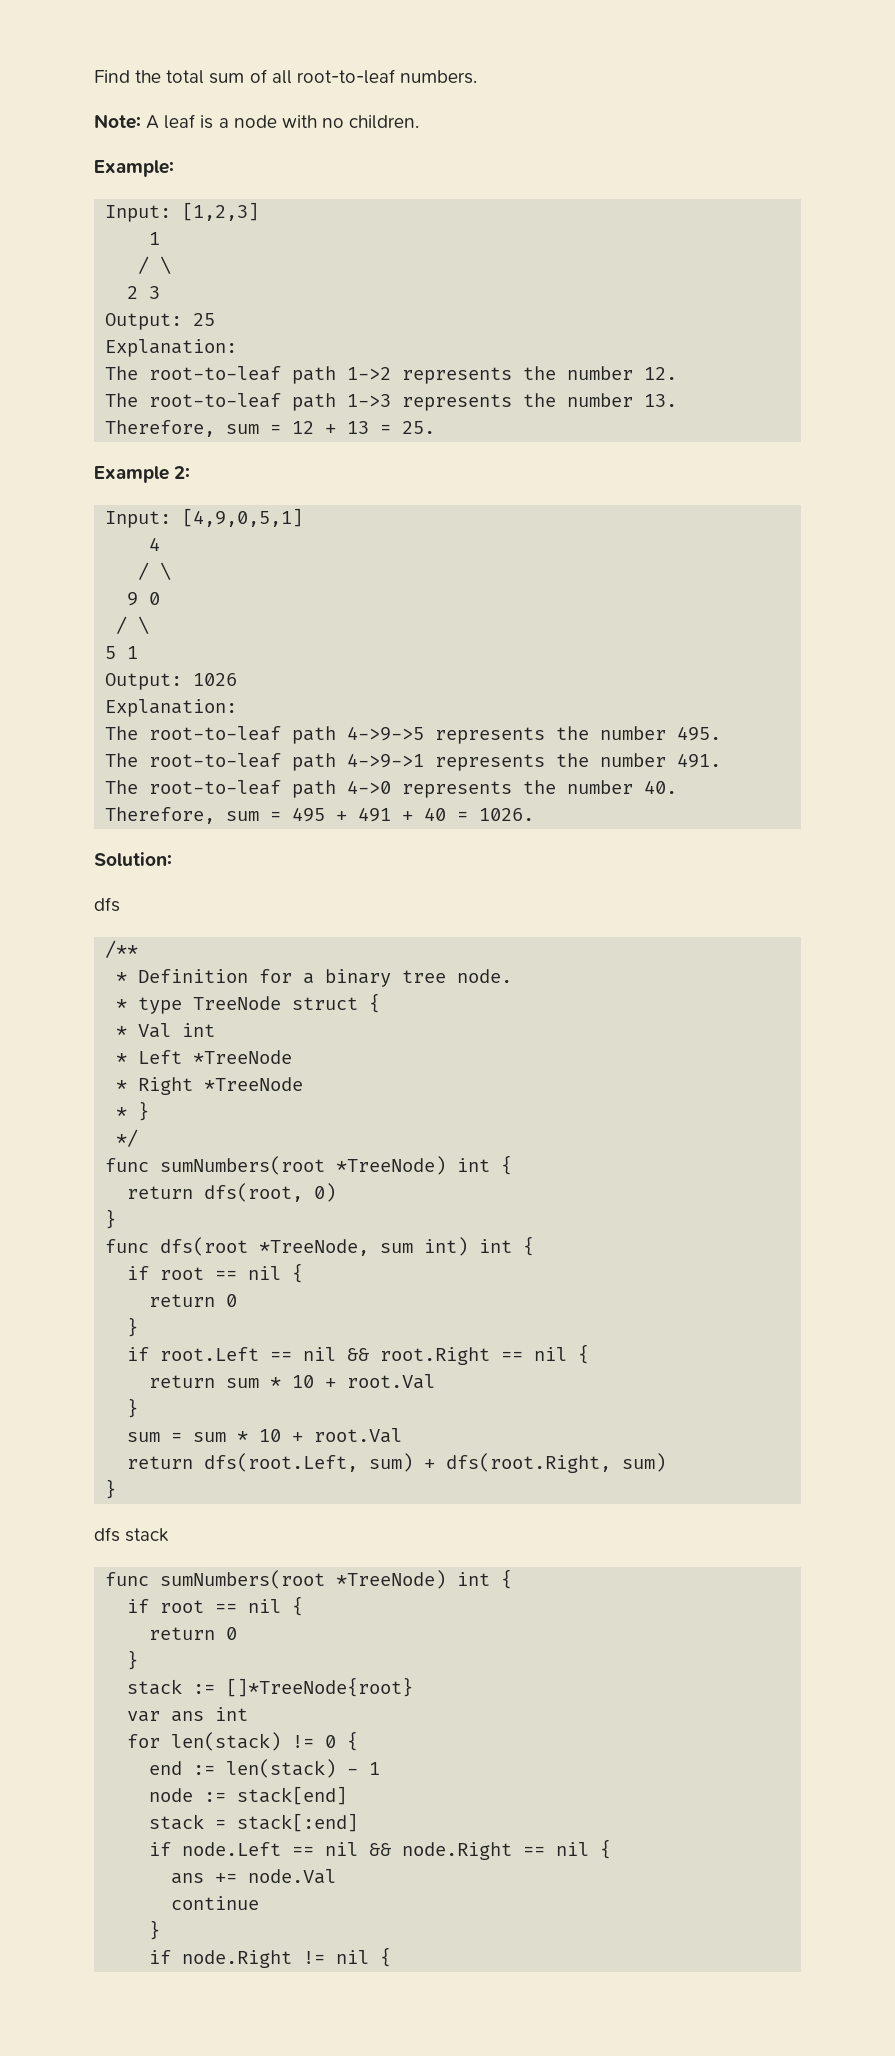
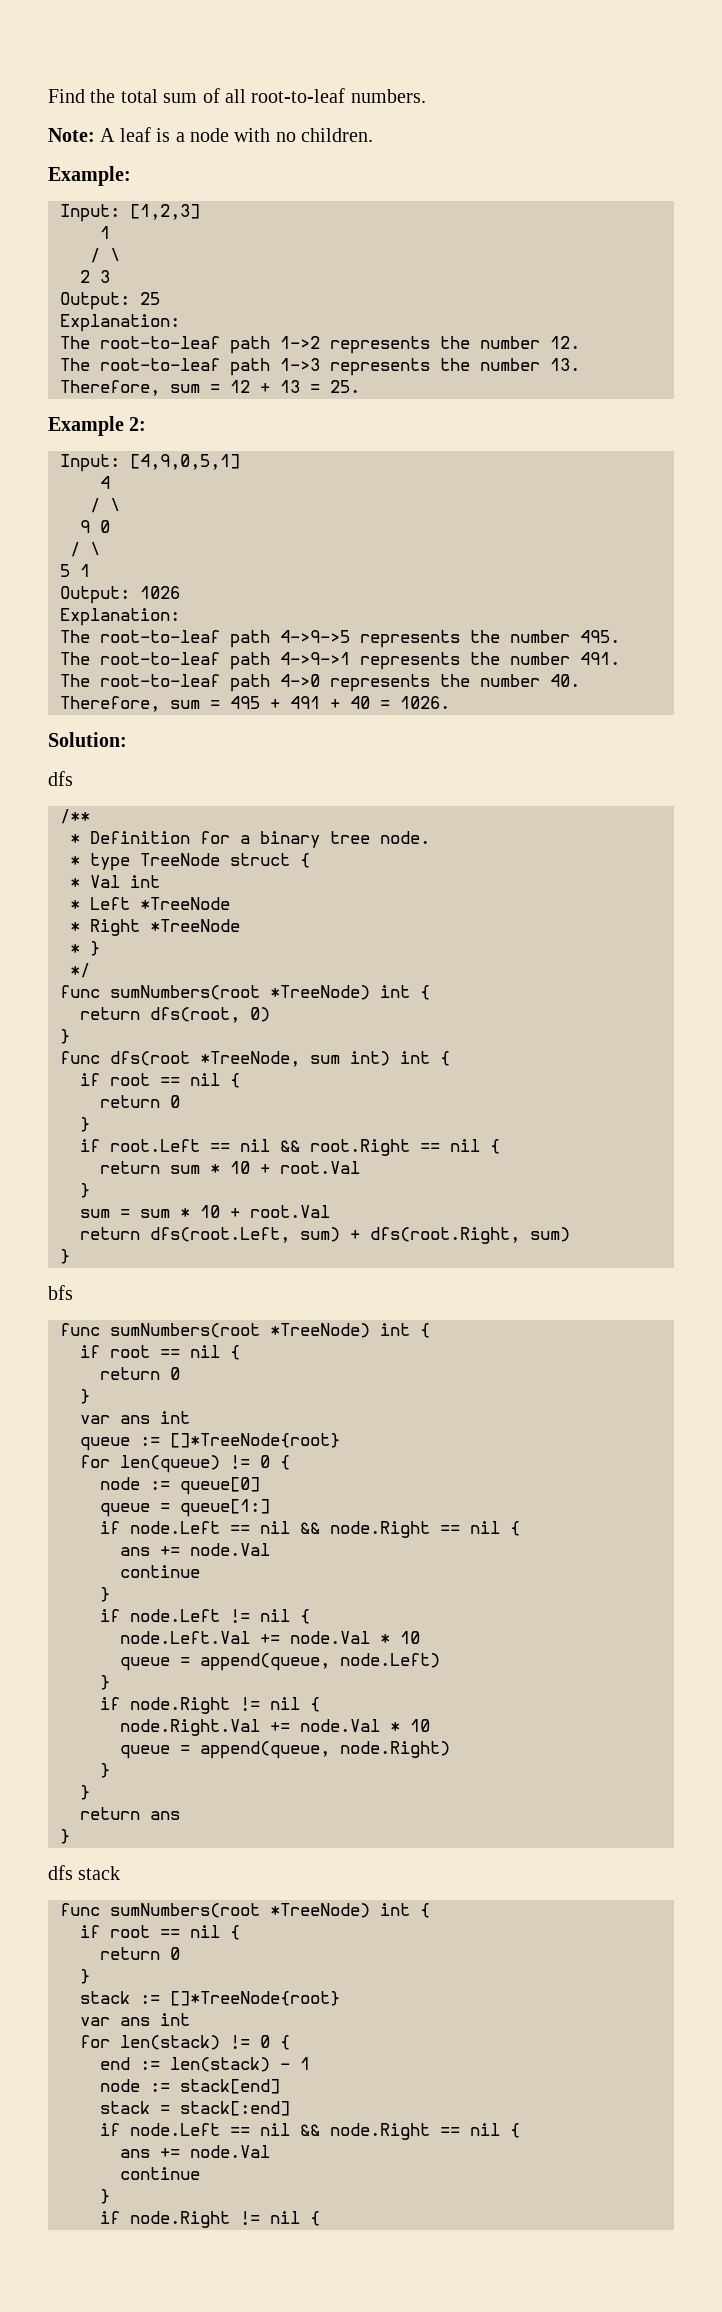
+ bfs
+ func sumNumbers(root *TreeNode) int {
+ if root == nil {
+ return 0
+ }
+ var ans int
+ queue := []*TreeNode{root}
+ for len(queue) != 0 {
+ node := queue[0]
+ queue = queue[1:]
+ if node.Left == nil && node.Right == nil {
+ ans += node.Val
+ continue
+ }
+ if node.Left != nil {
+ node.Left.Val += node.Val * 10
+ queue = append(queue, node.Left)
+ }
+ if node.Right != nil {
+ node.Right.Val += node.Val * 10
+ queue = append(queue, node.Right)
+ }
+ }
+ return ans
+ }

